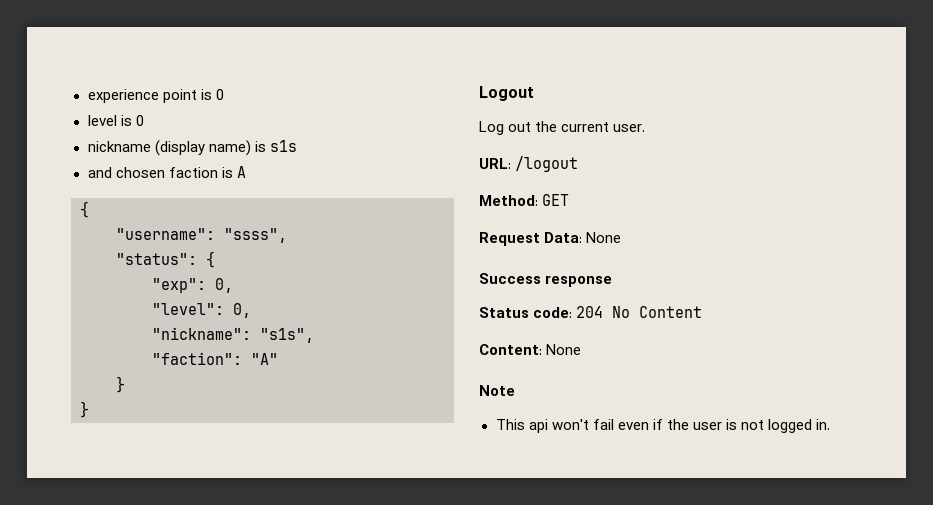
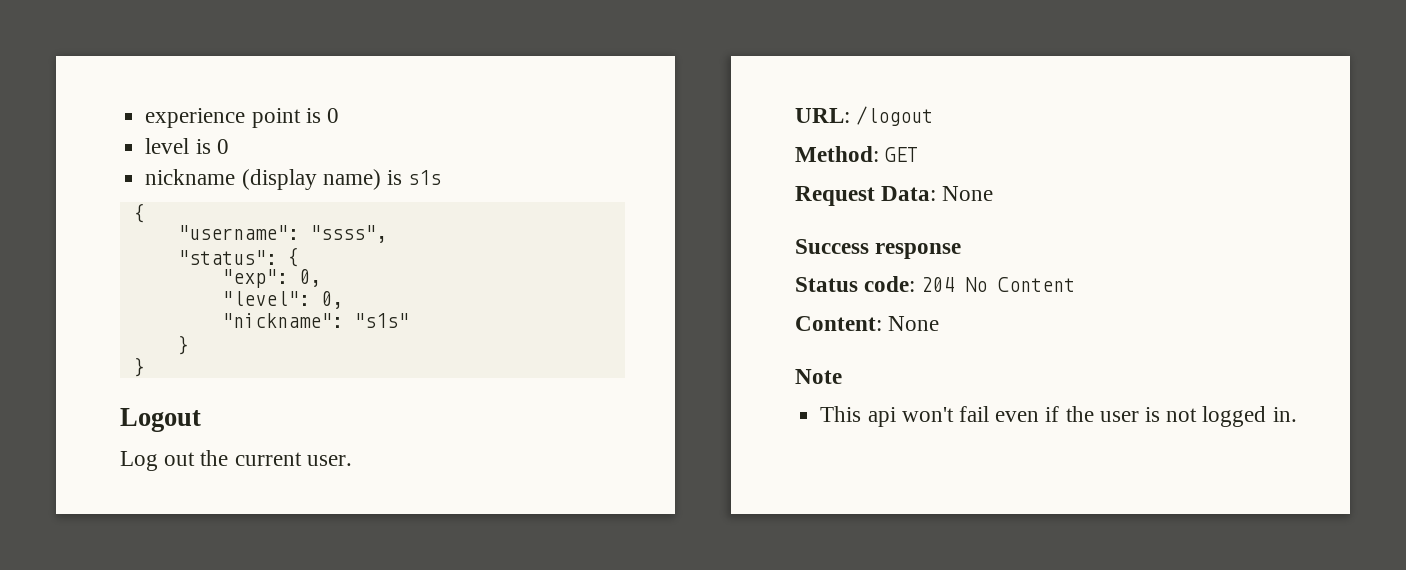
- and chosen faction is A
- "nickname": "s1s",
- "faction": "A"
+ "nickname": "s1s"

